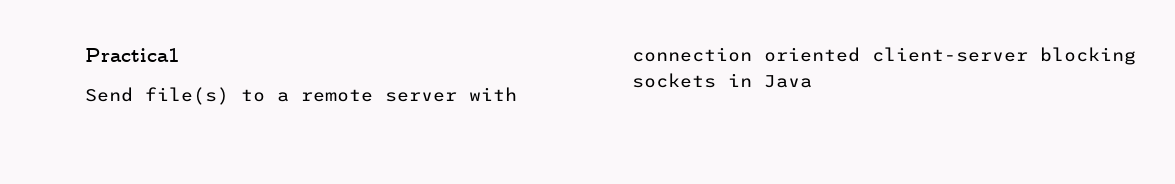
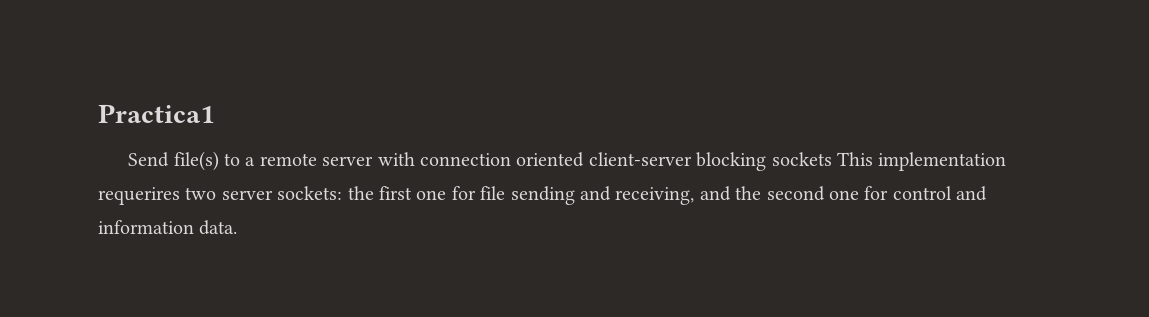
- Send file(s) to a remote server with connection oriented client-server blocking sockets in Java
+ Send file(s) to a remote server with connection oriented client-server blocking sockets This implementation requerires two server sockets: the first one for file sending and receiving, and the second one for control and information data.

